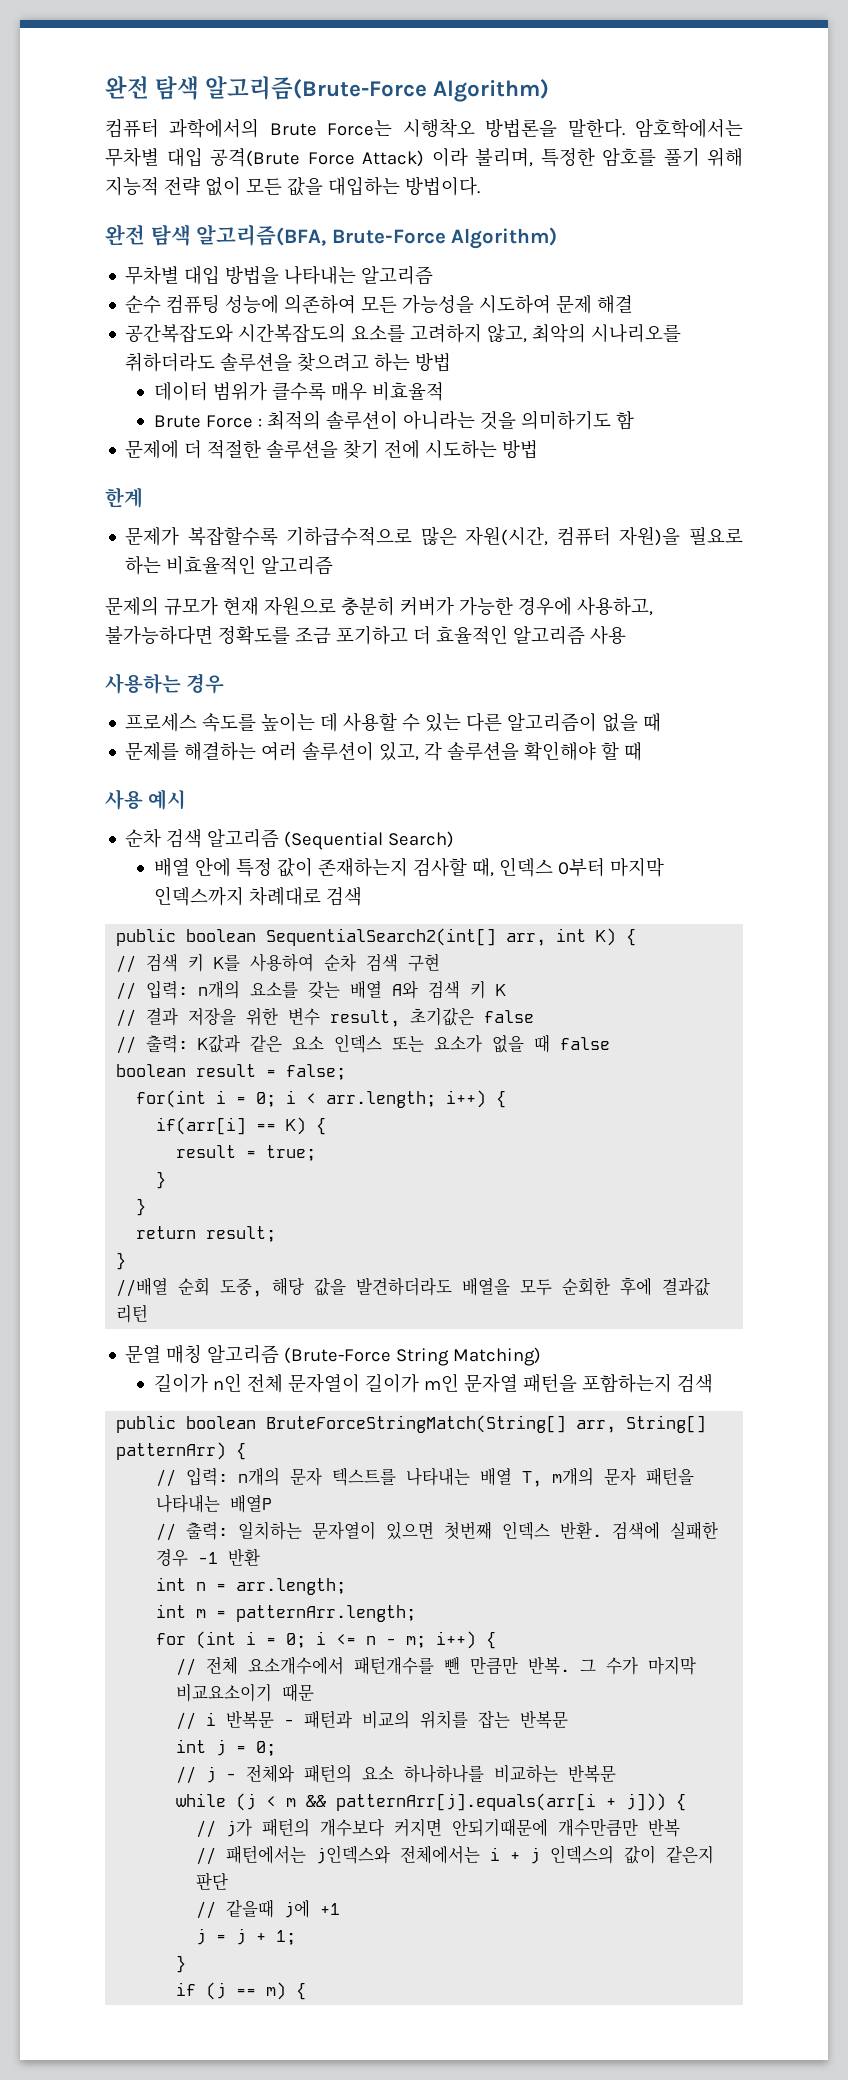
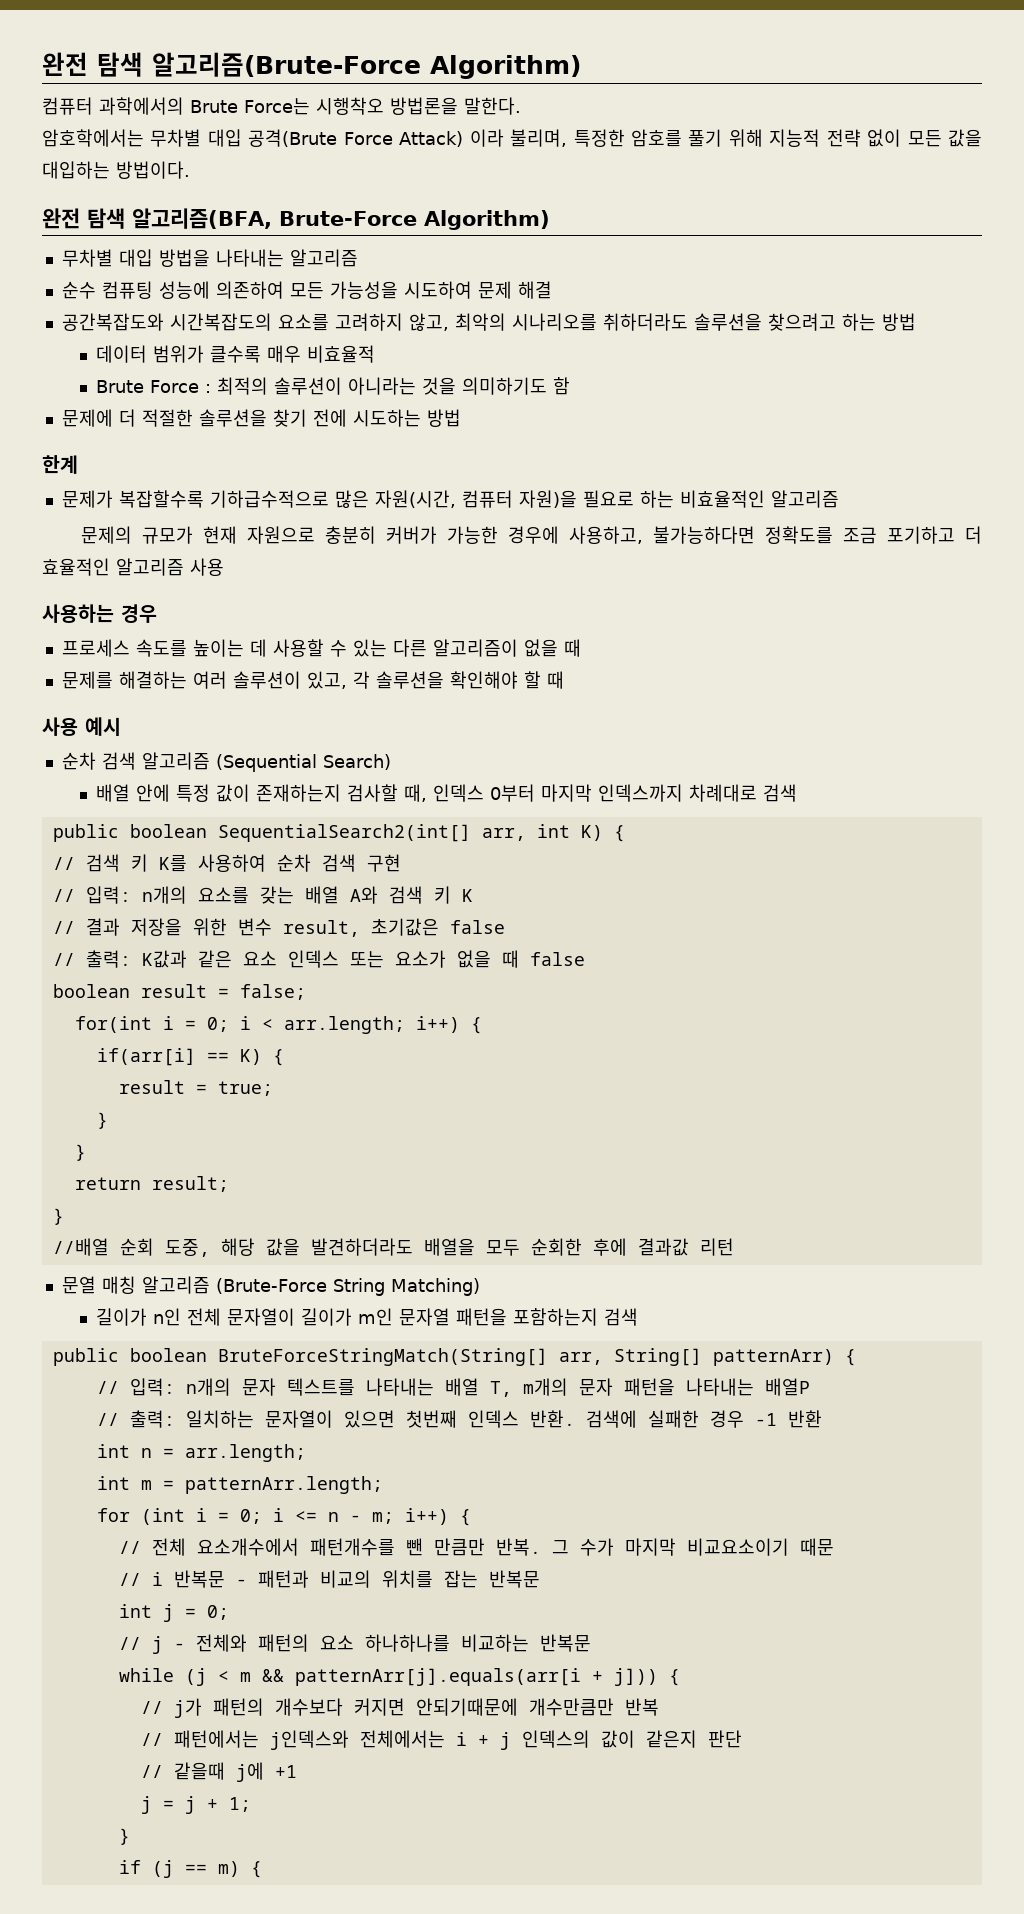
- 컴퓨터 과학에서의 Brute Force는 시행착오 방법론을 말한다. 암호학에서는 무차별 대입 공격(Brute Force Attack) 이라 불리며, 특정한 암호를 풀기 위해 지능적 전략 없이 모든 값을 대입하는 방법이다.
+ 컴퓨터 과학에서의 Brute Force는 시행착오 방법론을 말한다.
+ 암호학에서는 무차별 대입 공격(Brute Force Attack) 이라 불리며, 특정한 암호를 풀기 위해 지능적 전략 없이 모든 값을 대입하는 방법이다.

